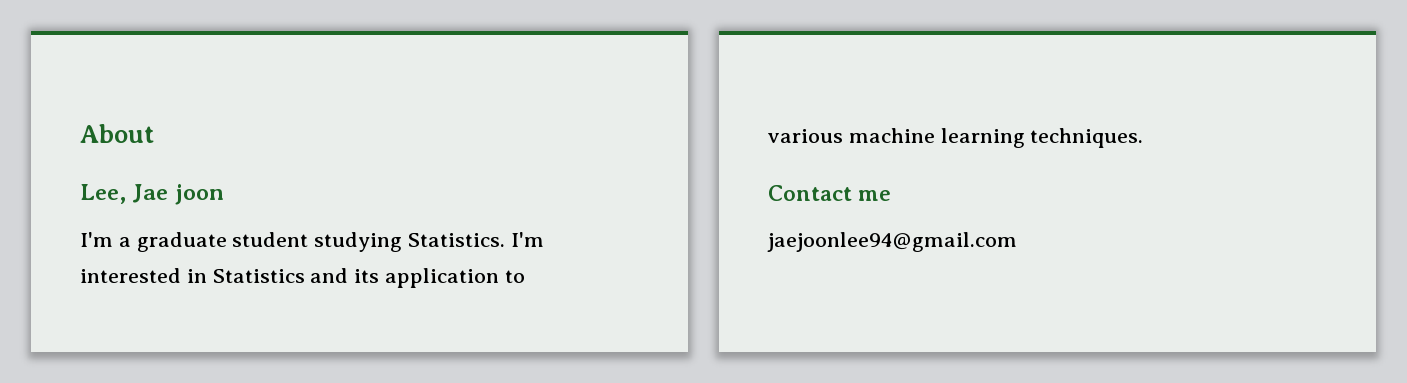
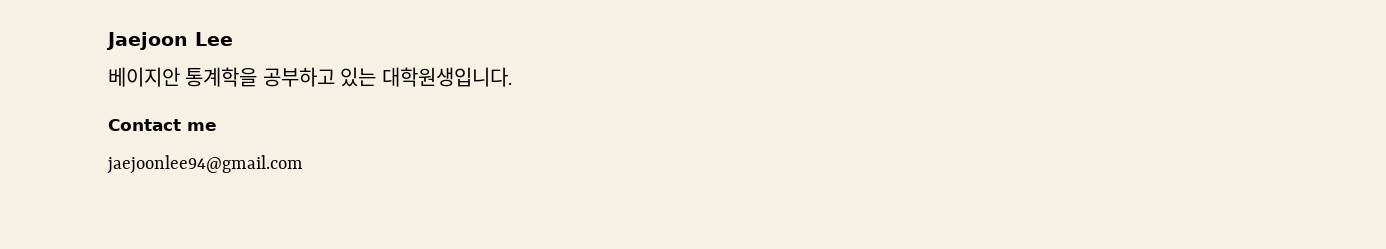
- About
- Lee, Jae joon
- I'm a graduate student studying Statistics. I'm interested in Statistics and its application to various machine learning techniques.
+ Jaejoon Lee
+ 베이지안 통계학을 공부하고 있는 대학원생입니다.

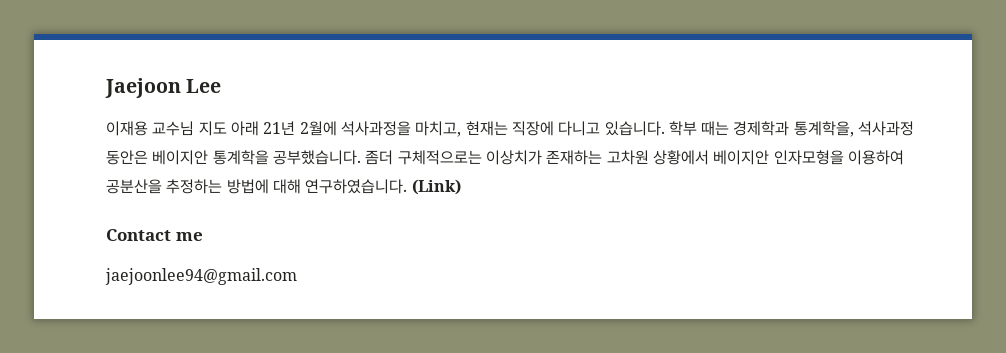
- 베이지안 통계학을 공부하고 있는 대학원생입니다.
+ 이재용 교수님 지도 아래 21년 2월에 석사과정을 마치고, 현재는 직장에 다니고 있습니다. 학부 때는 경제학과 통계학을, 석사과정 동안은 베이지안 통계학을 공부했습니다. 좀더 구체적으로는 이상치가 존재하는 고차원 상황에서 베이지안 인자모형을 이용하여 공분산을 추정하는 방법에 대해 연구하였습니다. (Link)

